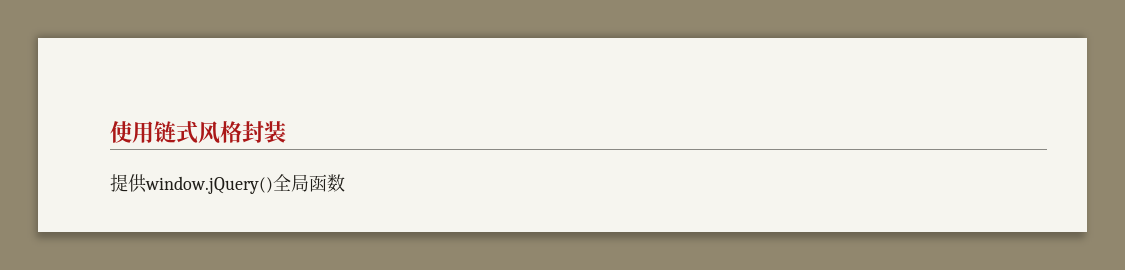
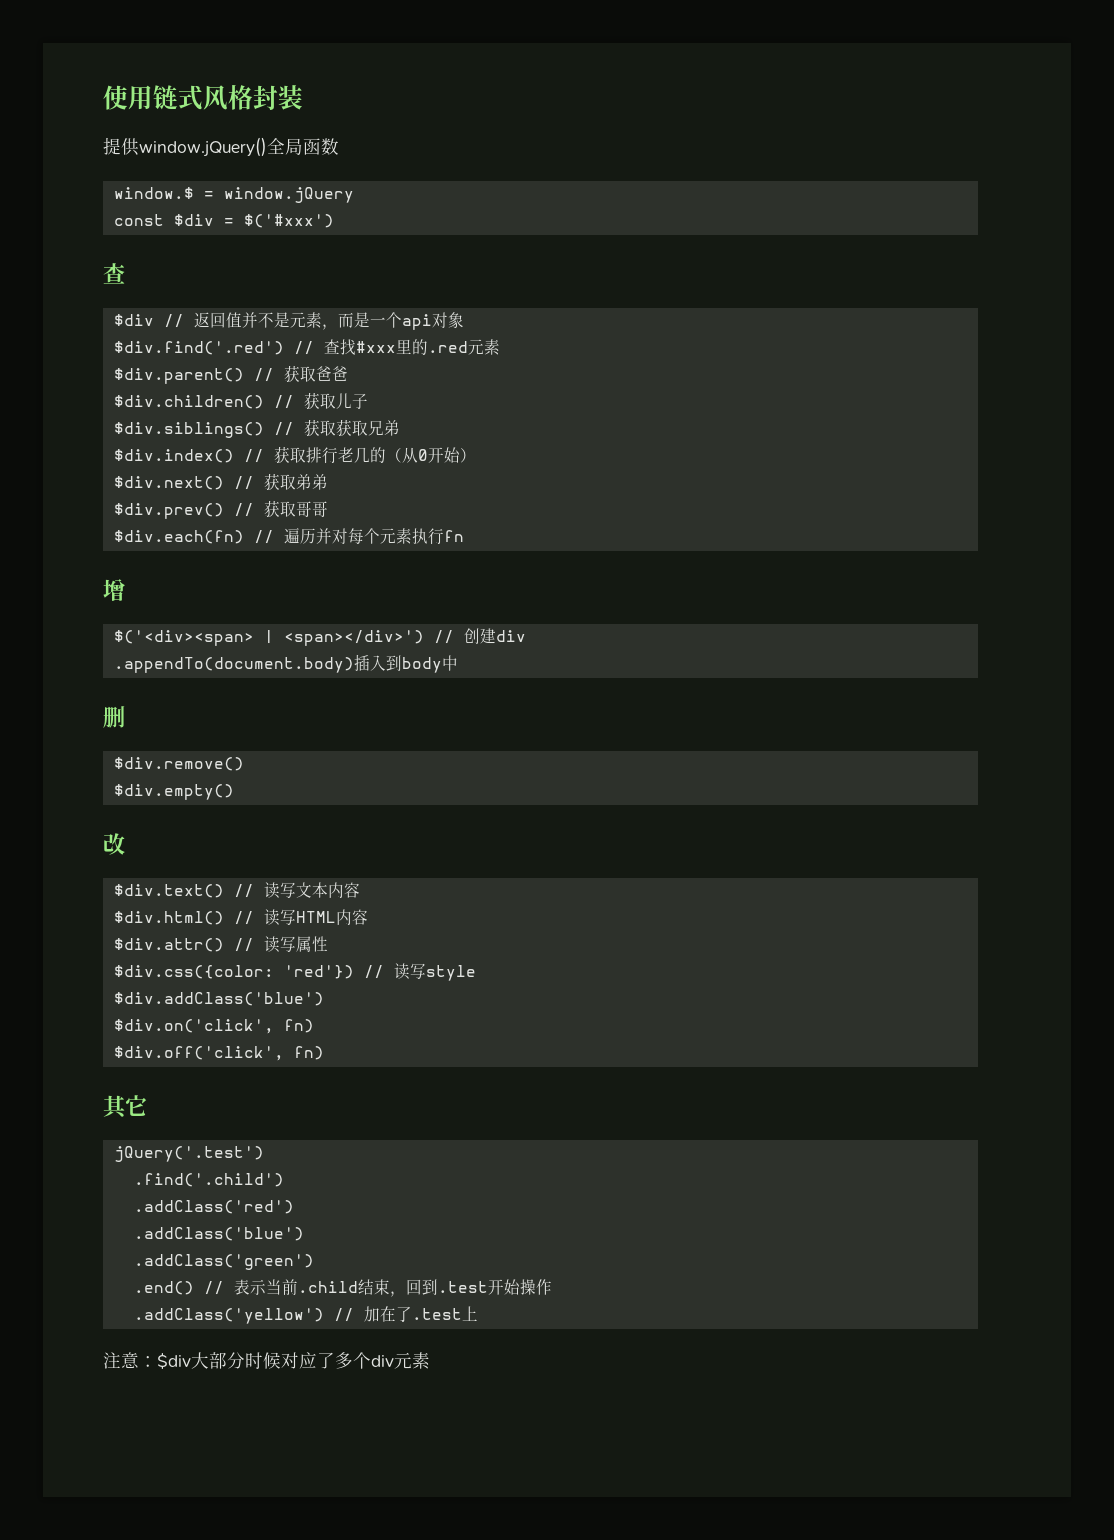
+ window.$ = window.jQuery
+ const $div = $('#xxx')
+ 查
+ $div // 返回值并不是元素，而是一个api对象
+ $div.find('.red') // 查找#xxx里的.red元素
+ $div.parent() // 获取爸爸
+ $div.children() // 获取儿子
+ $div.siblings() // 获取获取兄弟
+ $div.index() // 获取排行老几的（从0开始）
+ $div.next() // 获取弟弟
+ $div.prev() // 获取哥哥
+ $div.each(fn) // 遍历并对每个元素执行fn
+ 增
+ $('<div><span> | <span></div>') // 创建div
+ .appendTo(document.body)插入到body中
+ 删
+ $div.remove()
+ $div.empty()
+ 改
+ $div.text() // 读写文本内容
+ $div.html() // 读写HTML内容
+ $div.attr() // 读写属性
+ $div.css({color: 'red'}) // 读写style
+ $div.addClass('blue')
+ $div.on('click', fn)
+ $div.off('click', fn)
+ 其它
+ jQuery('.test')
+ .find('.child')
+ .addClass('red')
+ .addClass('blue')
+ .addClass('green')
+ .end() // 表示当前.child结束，回到.test开始操作
+ .addClass('yellow') // 加在了.test上
+ 注意：$div大部分时候对应了多个div元素

